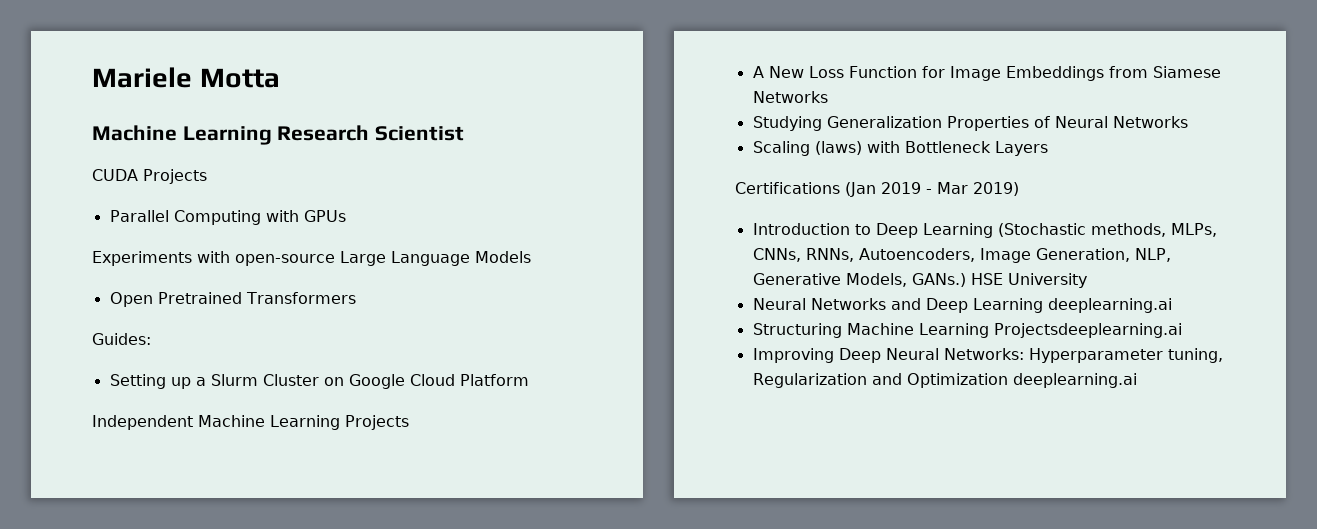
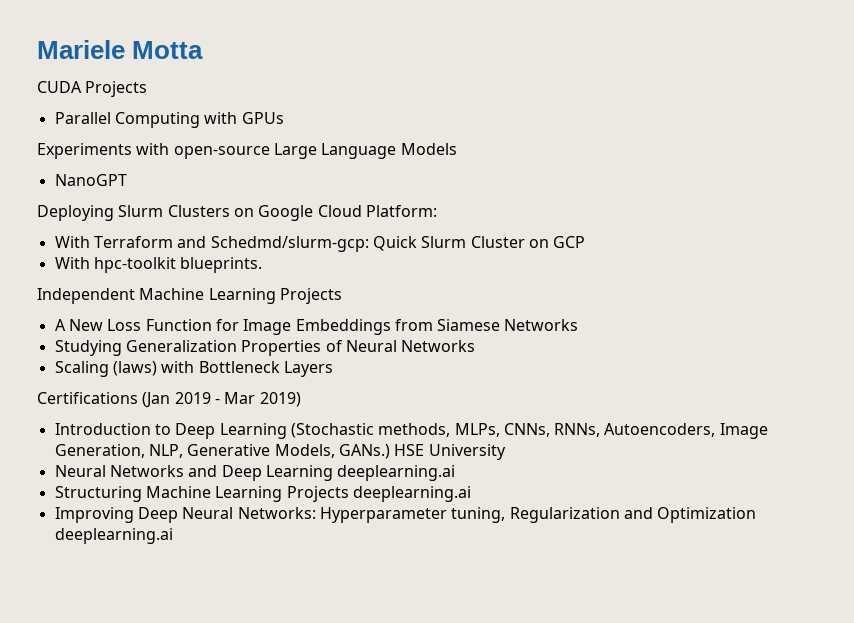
- Machine Learning Research Scientist
- Open Pretrained Transformers
- Guides:
- Setting up a Slurm Cluster on Google Cloud Platform
+ NanoGPT
+ Deploying Slurm Clusters on Google Cloud Platform:
+ With Terraform and Schedmd/slurm-gcp: Quick Slurm Cluster on GCP
+ With hpc-toolkit blueprints.
- Structuring Machine Learning Projectsdeeplearning.ai
+ Structuring Machine Learning Projects deeplearning.ai

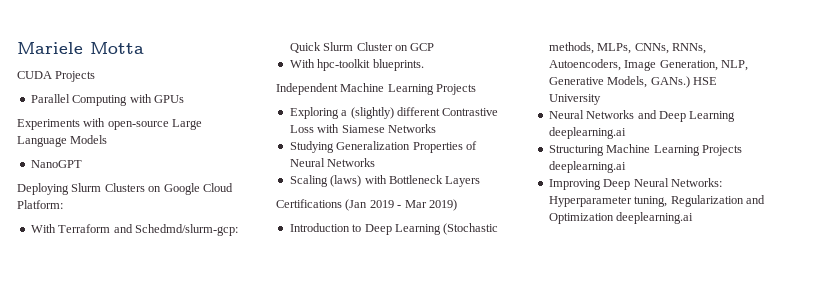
- A New Loss Function for Image Embeddings from Siamese Networks
+ Exploring a (slightly) different Contrastive Loss with Siamese Networks

